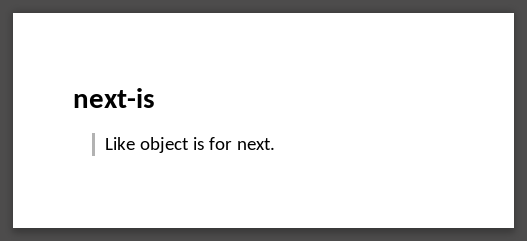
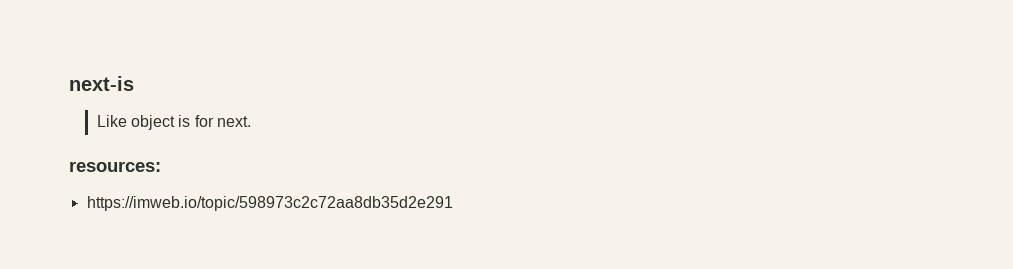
+ resources:
+ https://imweb.io/topic/598973c2c72aa8db35d2e291

